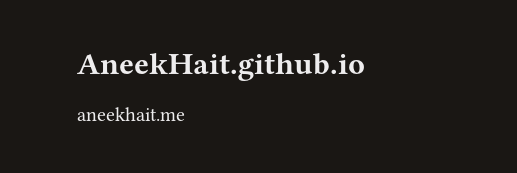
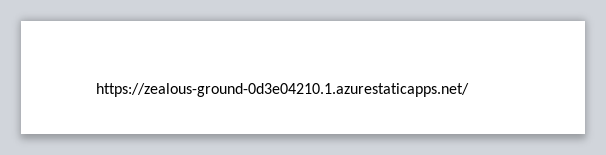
- AneekHait.github.io
- aneekhait.me
+ https://zealous-ground-0d3e04210.1.azurestaticapps.net/

